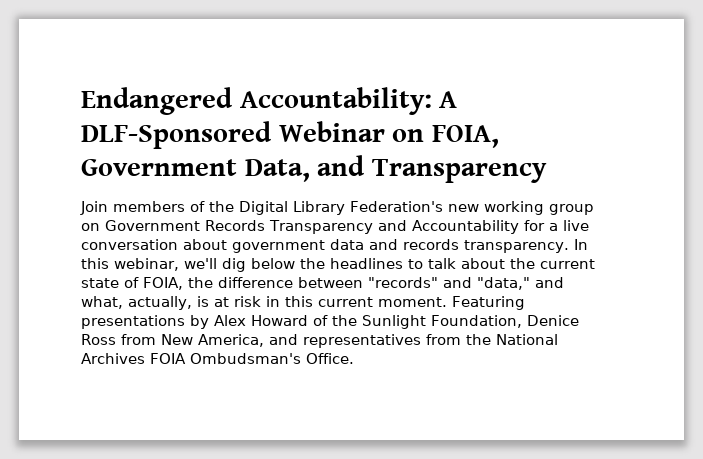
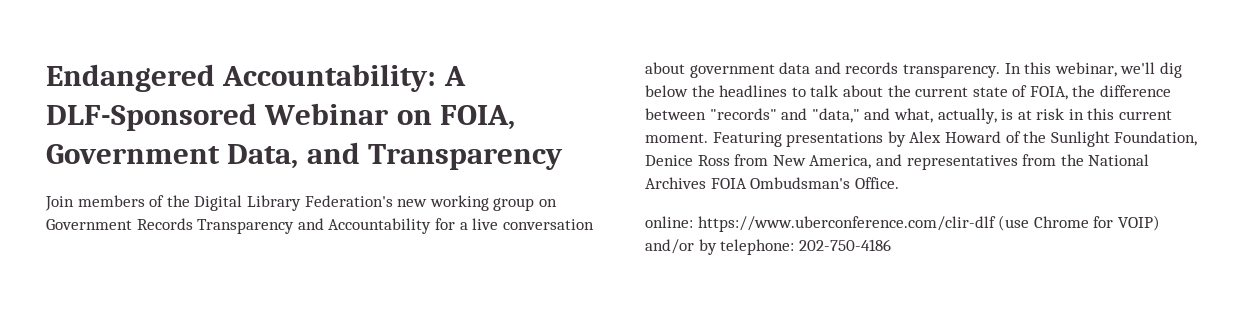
+ online: https://www.uberconference.com/clir-dlf (use Chrome for VOIP) and/or by telephone: 202-750-4186

